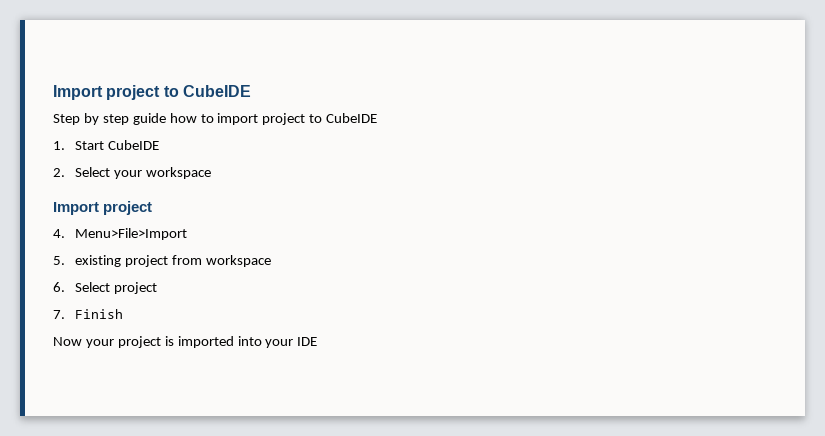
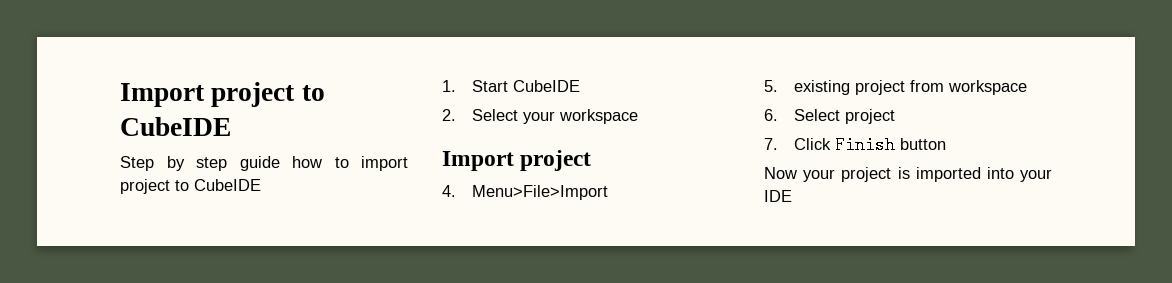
- 7. Finish
+ 7. Click Finish button

